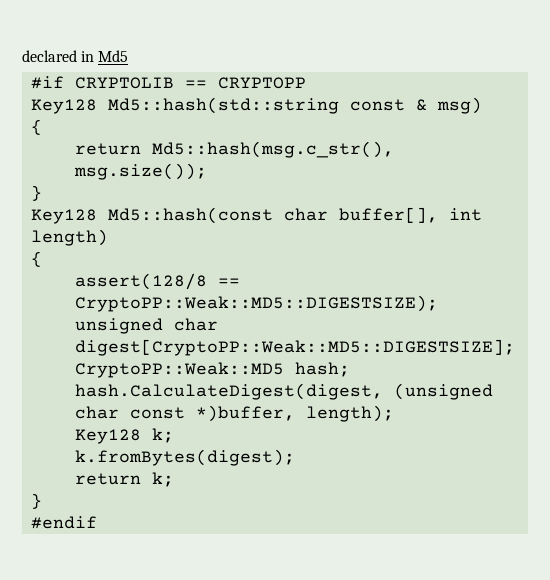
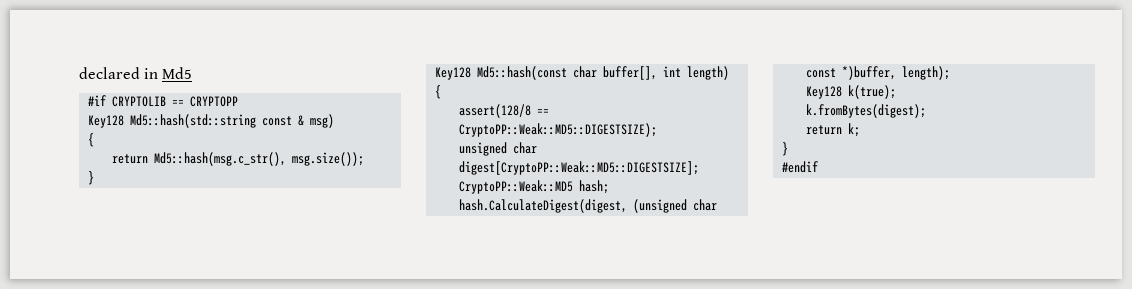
- Key128 k;
+ Key128 k(true);

